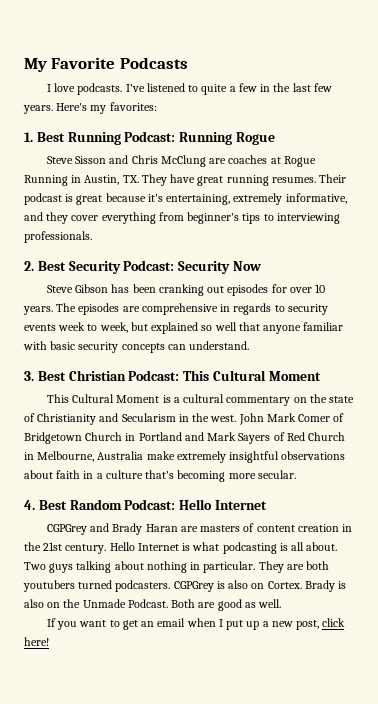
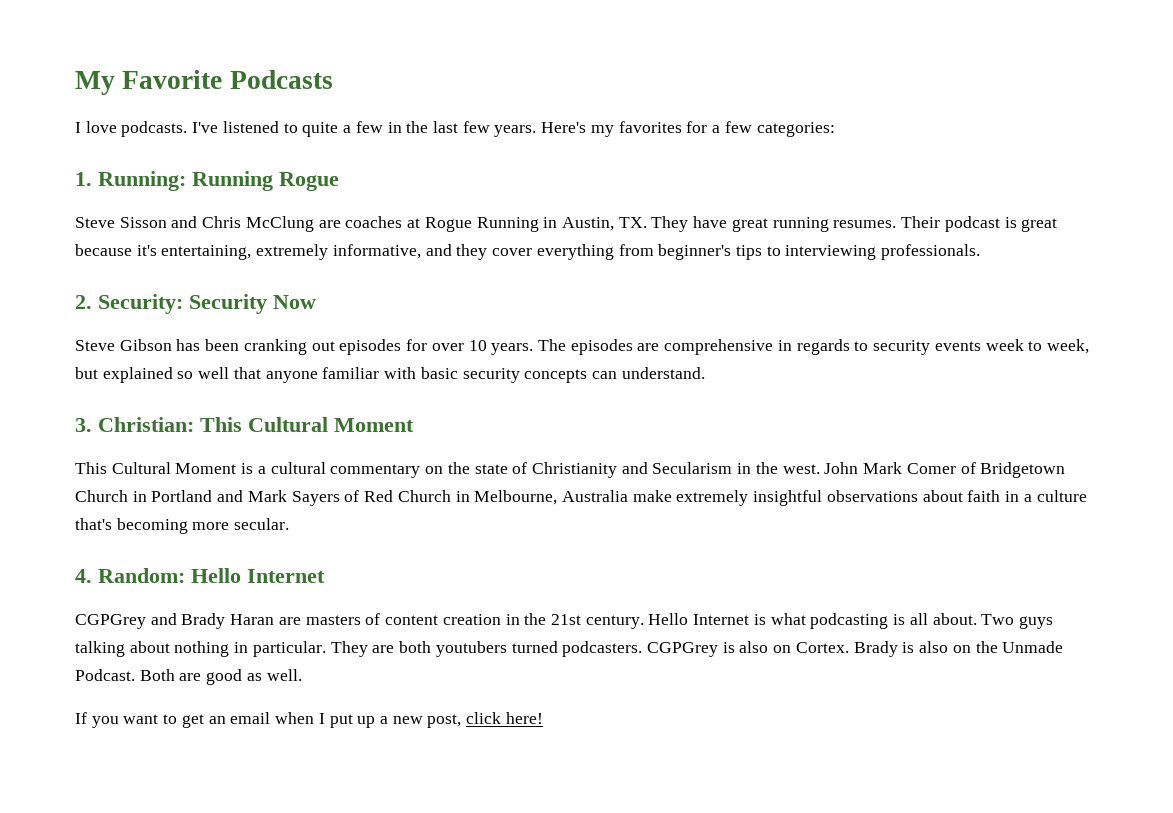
- Here's my favorites:
- 1. Best Running Podcast: Running Rogue
+ Here's my favorites for a few categories:
+ 1. Running: Running Rogue
- 2. Best Security Podcast: Security Now
+ 2. Security: Security Now
- 3. Best Christian Podcast: This Cultural Moment
+ 3. Christian: This Cultural Moment
- 4. Best Random Podcast: Hello Internet
+ 4. Random: Hello Internet

